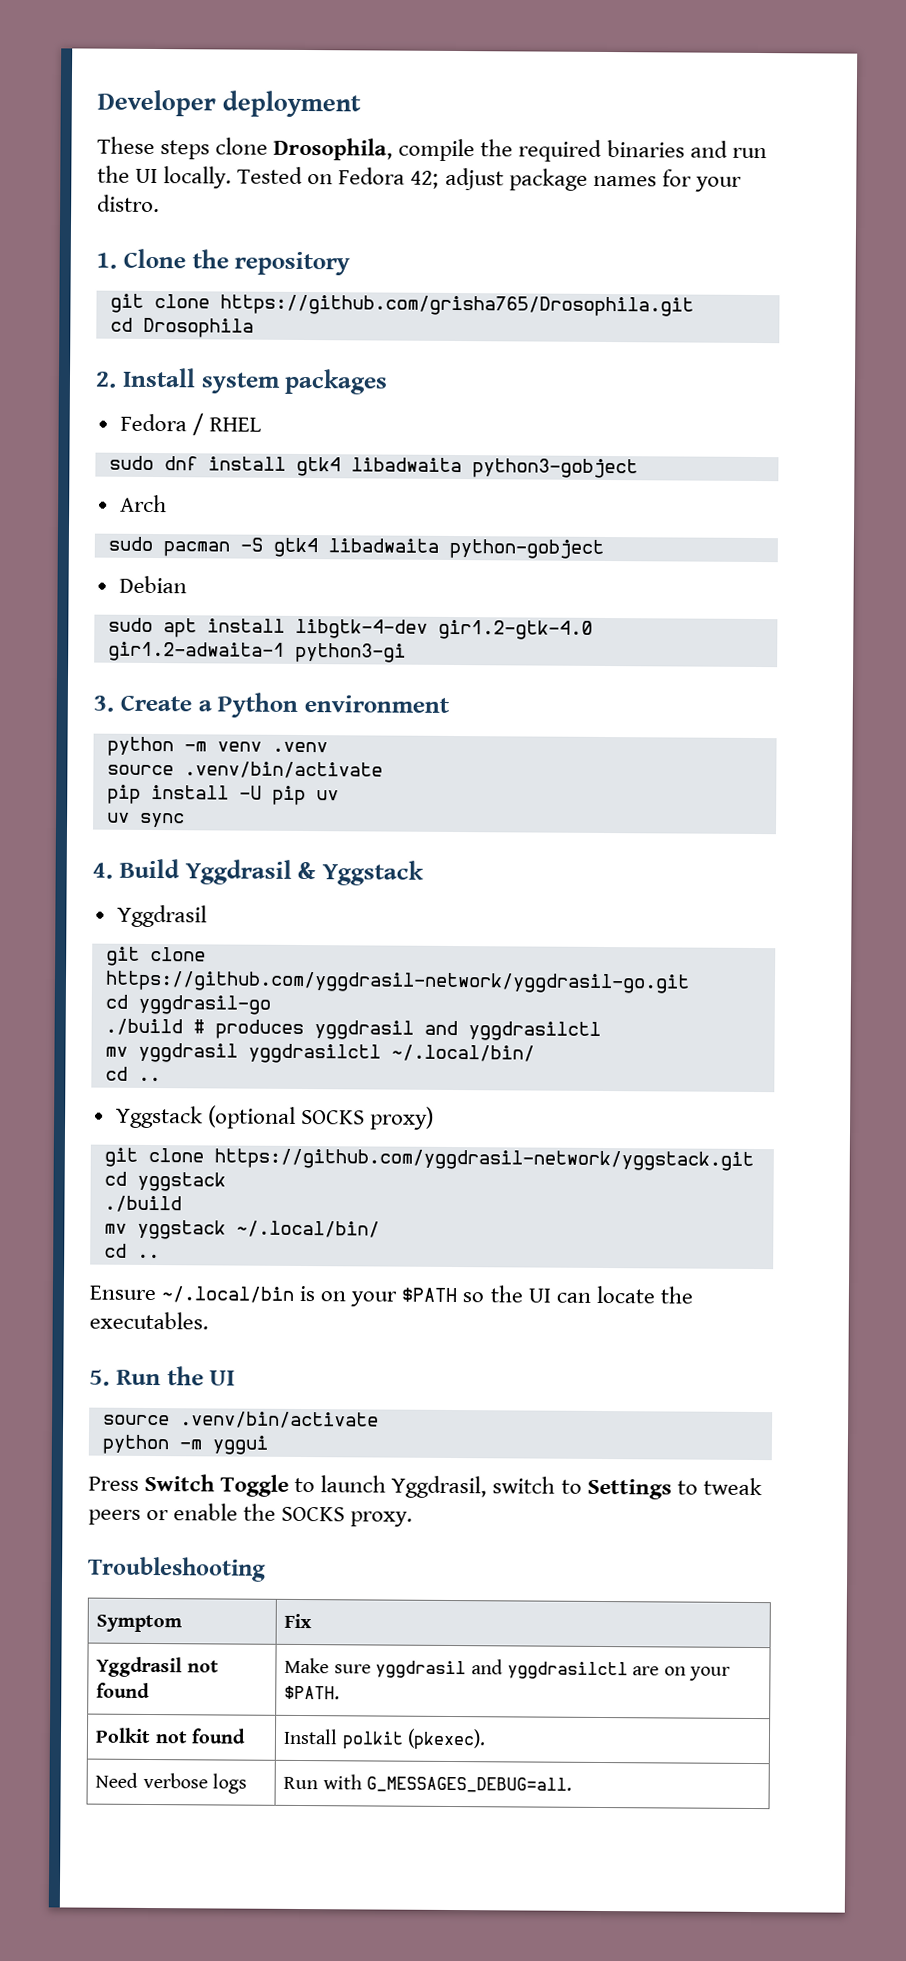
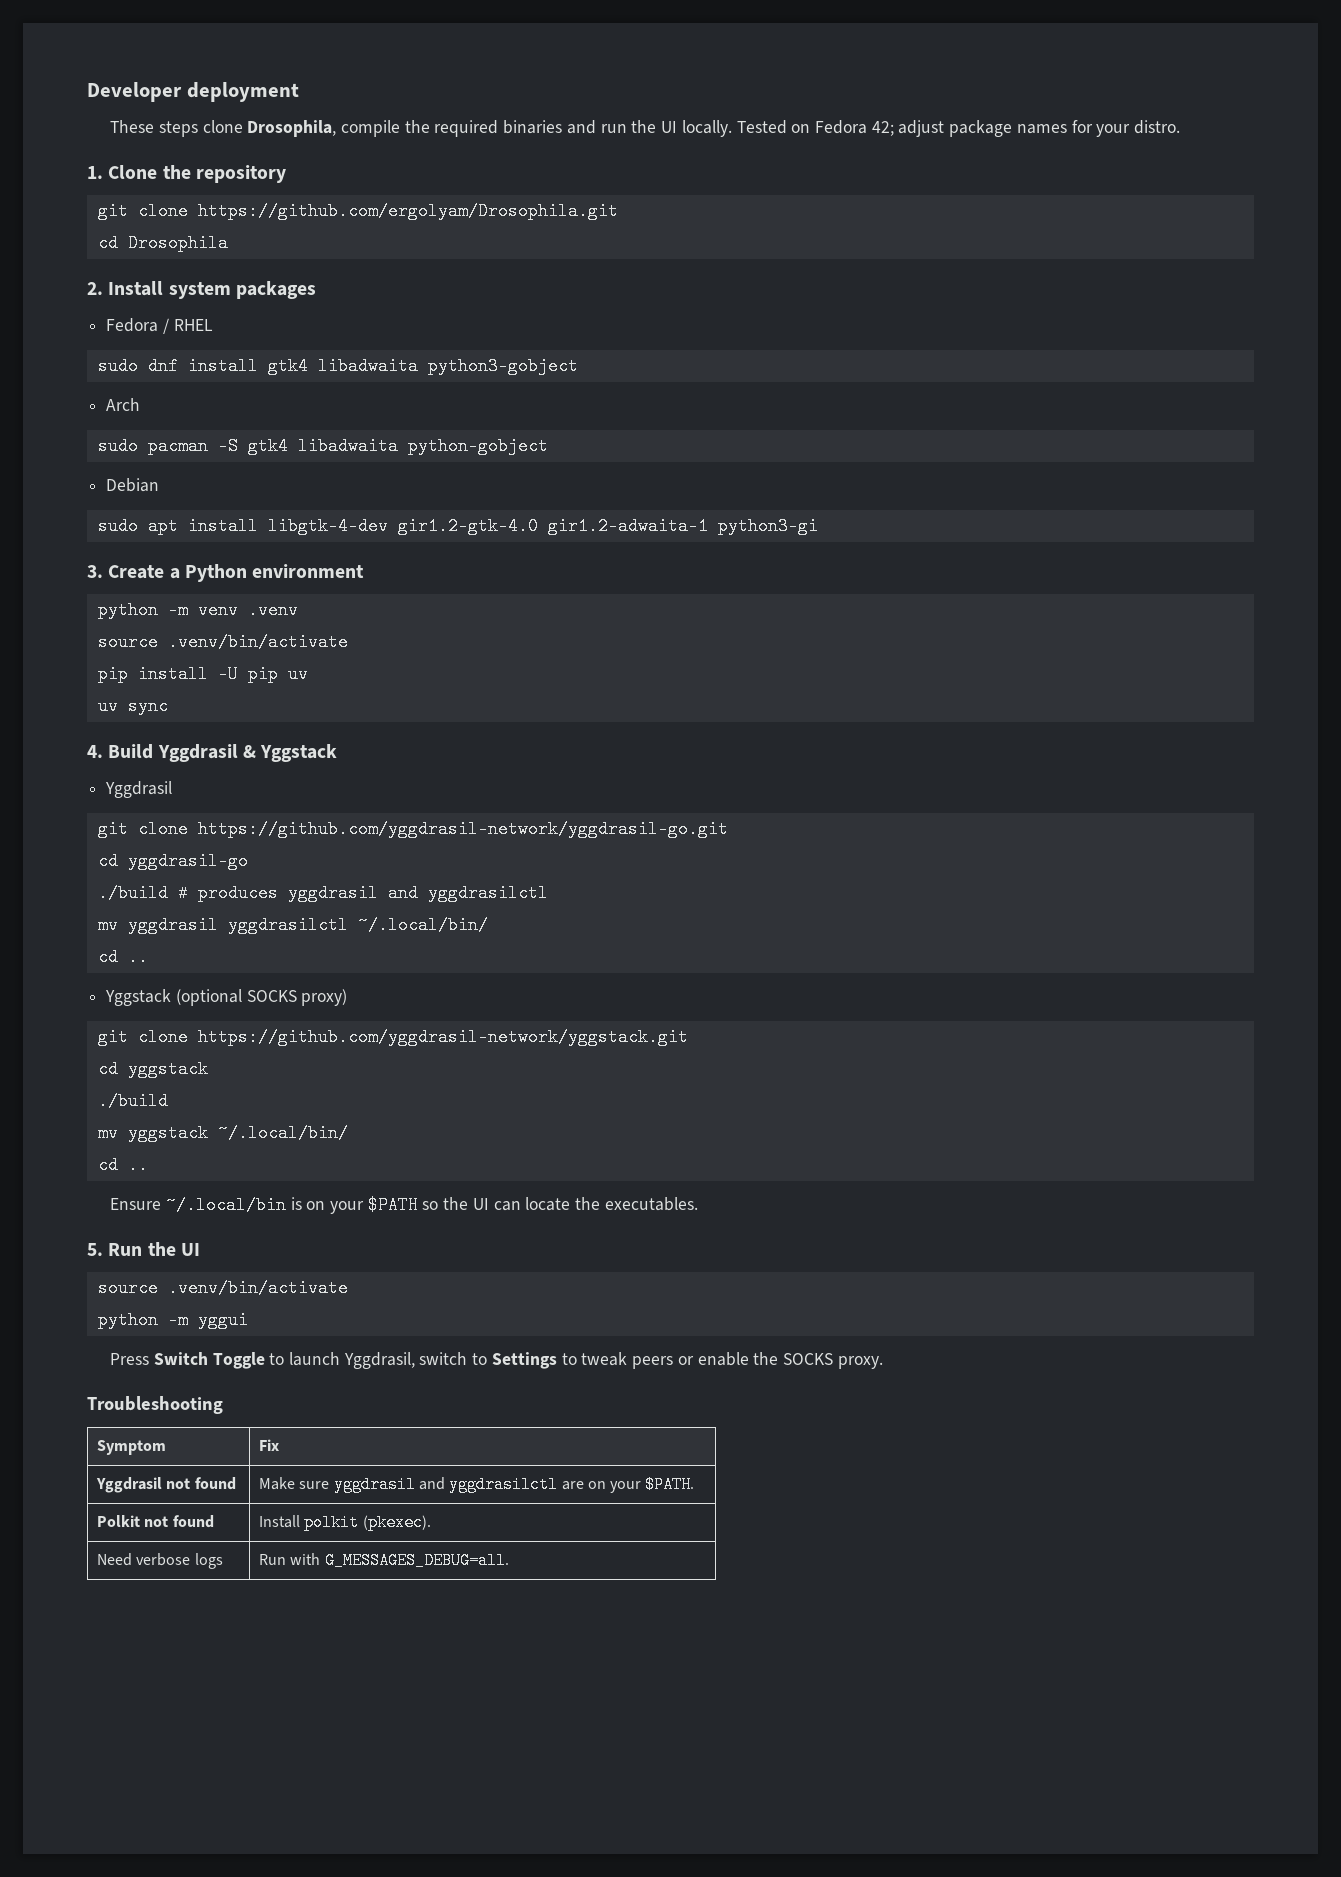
- git clone https://github.com/grisha765/Drosophila.git
+ git clone https://github.com/ergolyam/Drosophila.git

